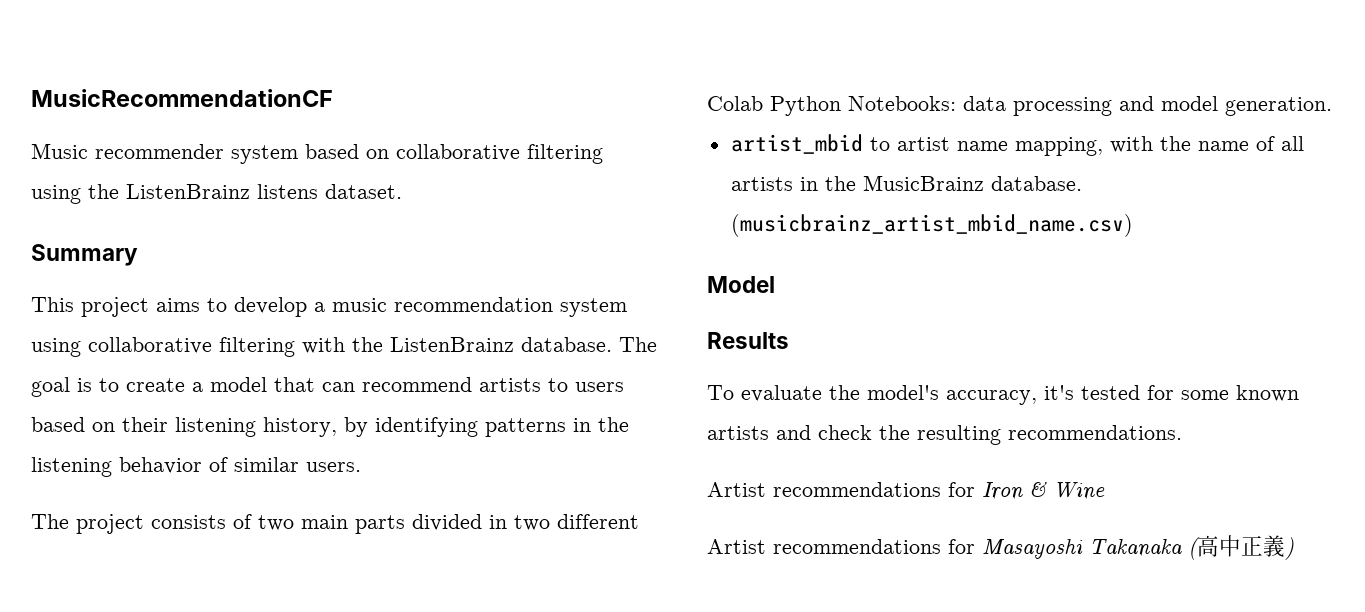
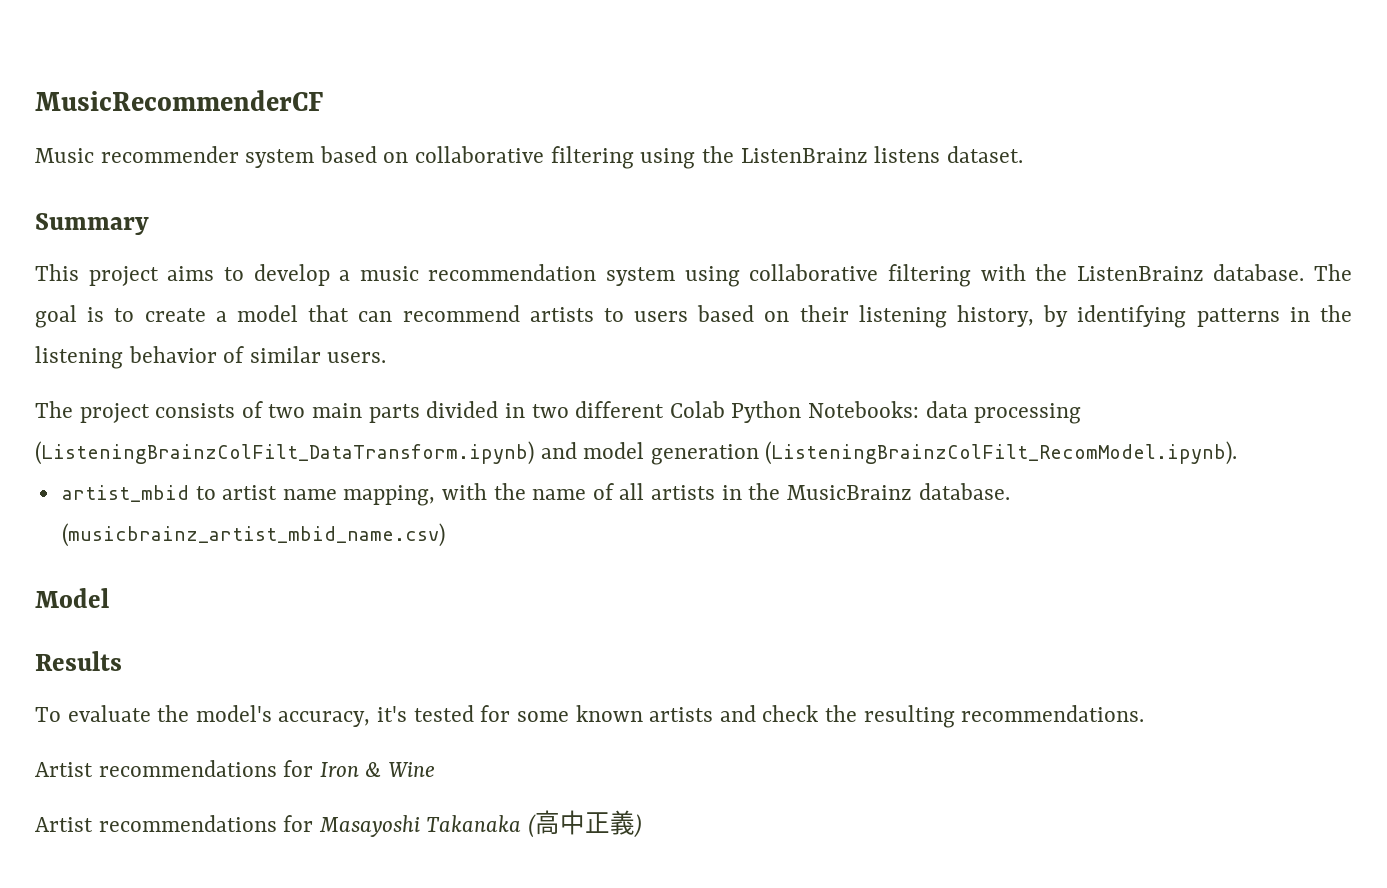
- MusicRecommendationCF
+ MusicRecommenderCF
- The project consists of two main parts divided in two different Colab Python Notebooks: data processing and model generation.
+ The project consists of two main parts divided in two different Colab Python Notebooks: data processing (ListeningBrainzColFilt_DataTransform.ipynb) and model generation (ListeningBrainzColFilt_RecomModel.ipynb).

